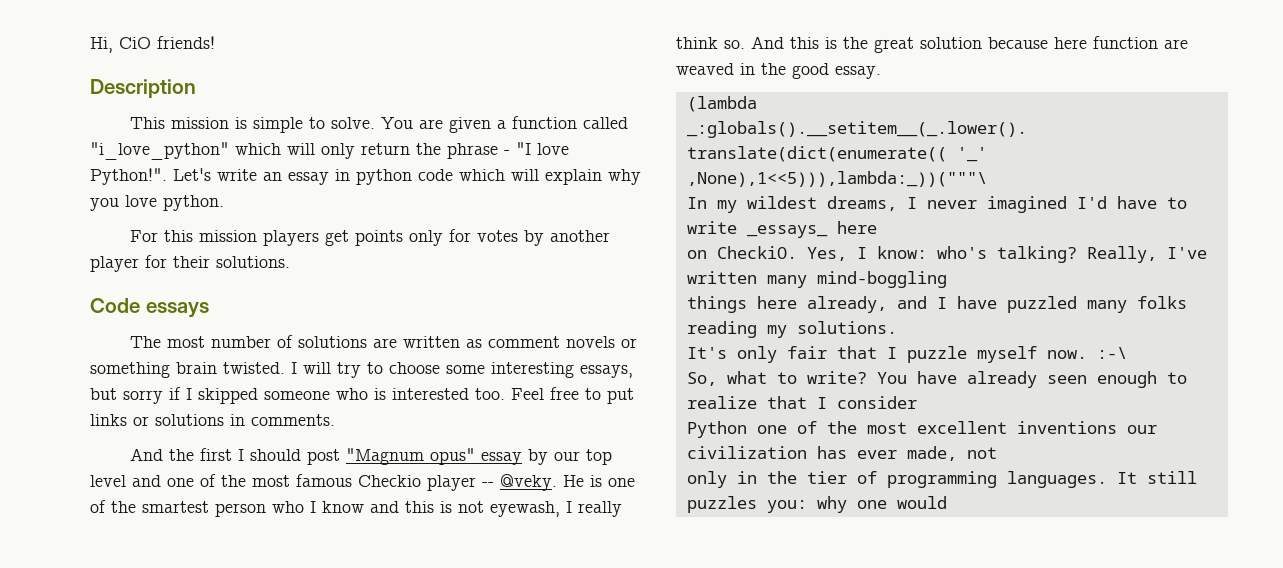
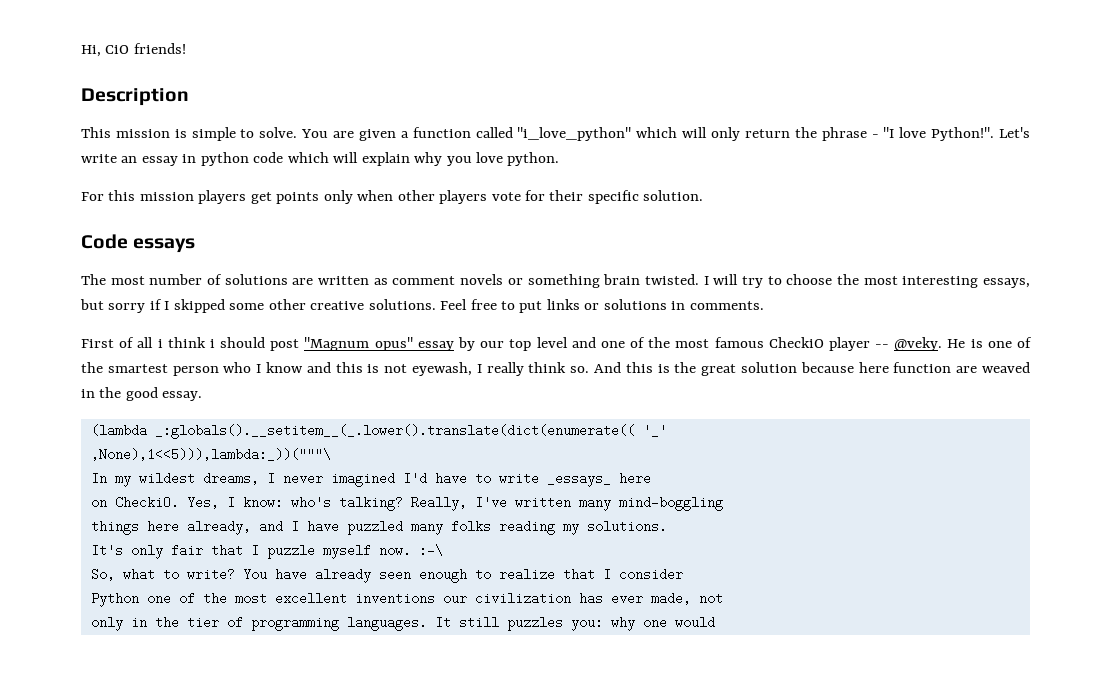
- For this mission players get points only for votes by another player for their solutions.
+ For this mission players get points only when other players vote for their specific solution.
- I will try to choose some interesting essays, but sorry if I skipped someone who is interested too.
+ I will try to choose the most interesting essays, but sorry if I skipped some other creative solutions.
- And the first I should post "Magnum opus" essay by our top level and one of the most famous Checkio player -- @veky.
+ First of all i think i should post "Magnum opus" essay by our top level and one of the most famous CheckiO player -- @veky.

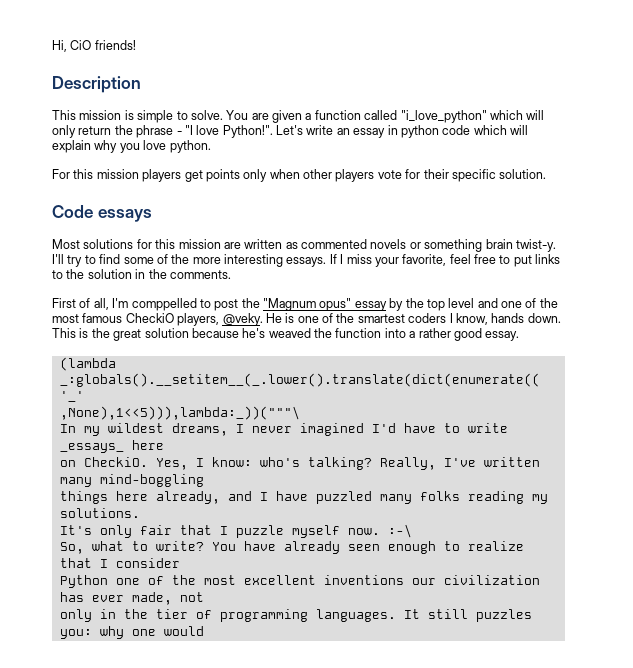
- The most number of solutions are written as comment novels or something brain twisted. I will try to choose the most interesting essays, but sorry if I skipped some other creative solutions. Feel free to put links or solutions in comments.
- First of all i think i should post "Magnum opus" essay by our top level and one of the most famous CheckiO player -- @veky.
+ Most solutions for this mission are written as commented novels or something brain twist-y. I'll try to find some of the more interesting essays. If I miss your favorite, feel free to put links to the solution in the comments.
+ First of all, I'm comppelled to post the "Magnum opus" essay by the top level and one of the most famous CheckiO players, @veky.
- He is one of the smartest person who I know and this is not eyewash, I really think so. And this is the great solution because here function are weaved in the good essay.
+ He is one of the smartest coders I know, hands down. This is the great solution because he's weaved the function into a rather good essay.

